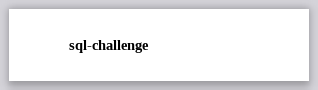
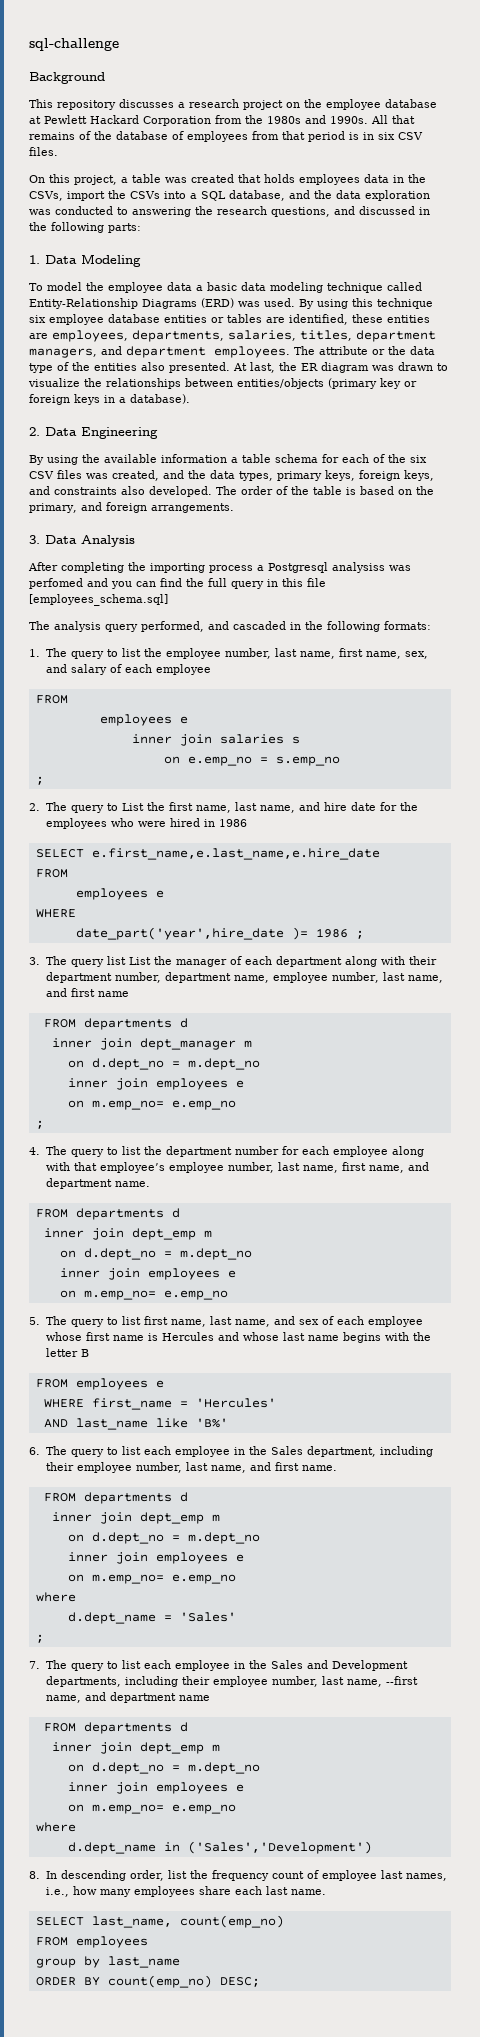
+ Background
+ This repository discusses a research project on the employee database at Pewlett Hackard Corporation from the 1980s and 1990s. All that remains of the database of employees from that period is in six CSV files.
+ On this project, a table was created that holds employees data in the CSVs, import the CSVs into a SQL database, and the data exploration was conducted to answering the research questions, and discussed in the following parts:
+ 1. Data Modeling
+ To model the employee data a basic data modeling technique called Entity-Relationship Diagrams (ERD) was used. By using this technique six employee database entities or tables are identified, these entities are employees, departments, salaries, titles, department managers, and department employees. The attribute or the data type of the entities also presented. At last, the ER diagram was drawn to visualize the relationships between entities/objects (primary key or foreign keys in a database).
+ 2. Data Engineering
+ By using the available information a table schema for each of the six CSV files was created, and the data types, primary keys, foreign keys, and constraints also developed. The order of the table is based on the primary, and foreign arrangements.
+ 3. Data Analysis
+ After completing the importing process a Postgresql analysiss was perfomed and you can find the full query in this file [employees_schema.sql]
+ The analysis query performed, and cascaded in the following formats:
+ 1. The query to list the employee number, last name, first name, sex, and salary of each employee
+ FROM
+ employees e
+ inner join salaries s
+ on e.emp_no = s.emp_no
+ ;
+ 2. The query to List the first name, last name, and hire date for the employees who were hired in 1986
+ SELECT e.first_name,e.last_name,e.hire_date
+ FROM
+ employees e
+ WHERE
+ date_part('year',hire_date )= 1986 ;
+ 3. The query list List the manager of each department along with their department number, department name, employee number, last name, and first name
+ FROM departments d
+ inner join dept_manager m
+ on d.dept_no = m.dept_no
+ inner join employees e
+ on m.emp_no= e.emp_no
+ ;
+ 4. The query to list the department number for each employee along with that employee’s employee number, last name, first name, and department name.
+ FROM departments d
+ inner join dept_emp m
+ on d.dept_no = m.dept_no
+ inner join employees e
+ on m.emp_no= e.emp_no
+ 5. The query to list first name, last name, and sex of each employee whose first name is Hercules and whose last name begins with the letter B
+ FROM employees e
+ WHERE first_name = 'Hercules'
+ AND last_name like 'B%'
+ 6. The query to list each employee in the Sales department, including their employee number, last name, and first name.
+ FROM departments d
+ inner join dept_emp m
+ on d.dept_no = m.dept_no
+ inner join employees e
+ on m.emp_no= e.emp_no
+ where
+ d.dept_name = 'Sales'
+ ;
+ 7. The query to list each employee in the Sales and Development departments, including their employee number, last name, --first name, and department name
+ FROM departments d
+ inner join dept_emp m
+ on d.dept_no = m.dept_no
+ inner join employees e
+ on m.emp_no= e.emp_no
+ where
+ d.dept_name in ('Sales','Development')
+ 8. In descending order, list the frequency count of employee last names, i.e., how many employees share each last name.
+ SELECT last_name, count(emp_no)
+ FROM employees
+ group by last_name
+ ORDER BY count(emp_no) DESC;

